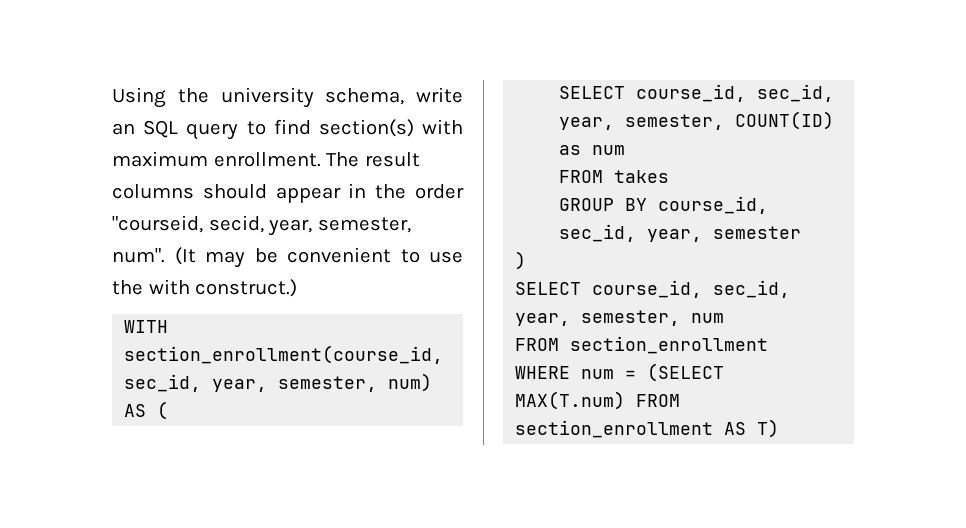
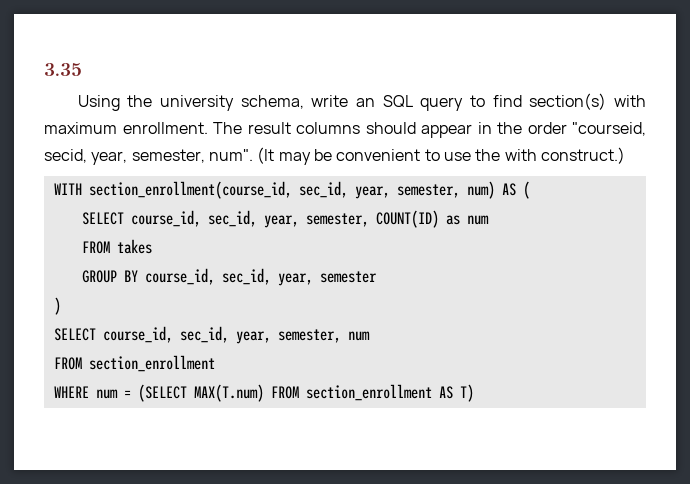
+ 3.35

